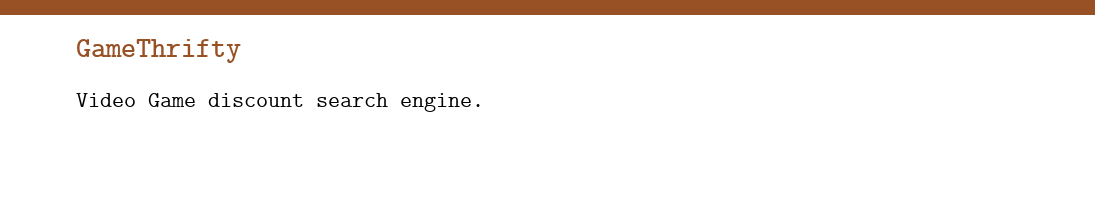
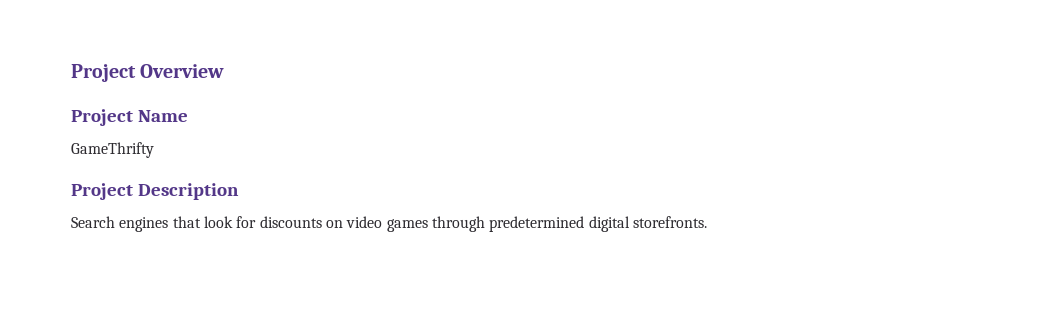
+ Project Overview
+ Project Name
  GameThrifty
- Video Game discount search engine.
+ Project Description
+ Search engines that look for discounts on video games through predetermined digital storefronts.

